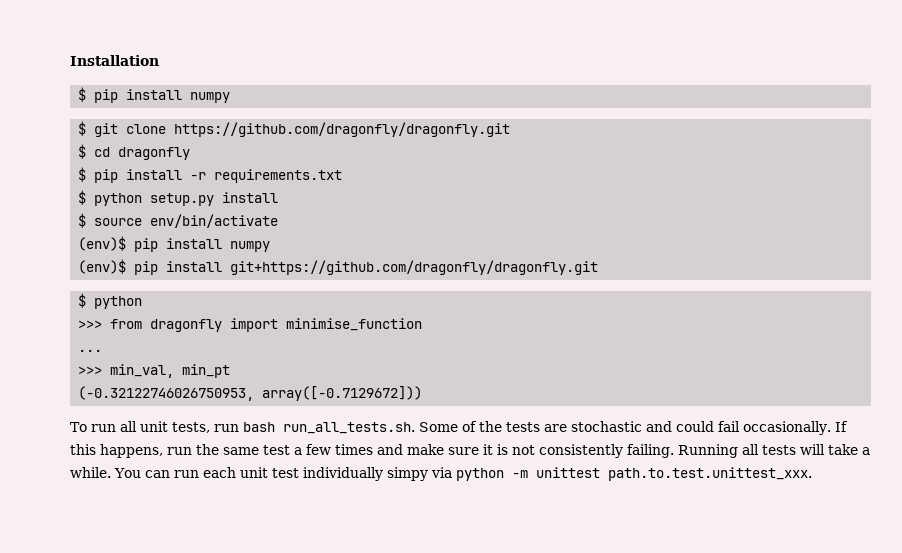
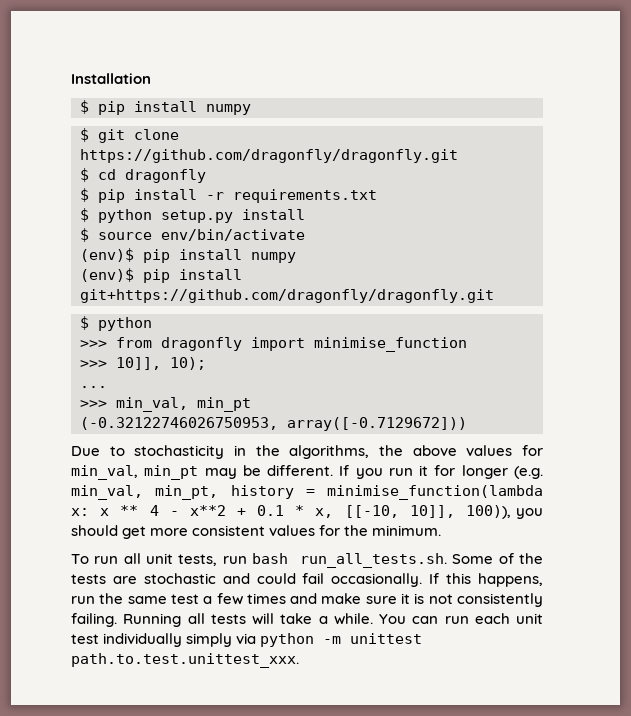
+ >>> 10]], 10);
+ Due to stochasticity in the algorithms, the above values for min_val, min_pt may be different. If you run it for longer (e.g. min_val, min_pt, history = minimise_function(lambda x: x ** 4 - x**2 + 0.1 * x, [[-10, 10]], 100)), you should get more consistent values for the minimum.
- You can run each unit test individually simpy via python -m unittest path.to.test.unittest_xxx.
+ You can run each unit test individually simply via python -m unittest path.to.test.unittest_xxx.

